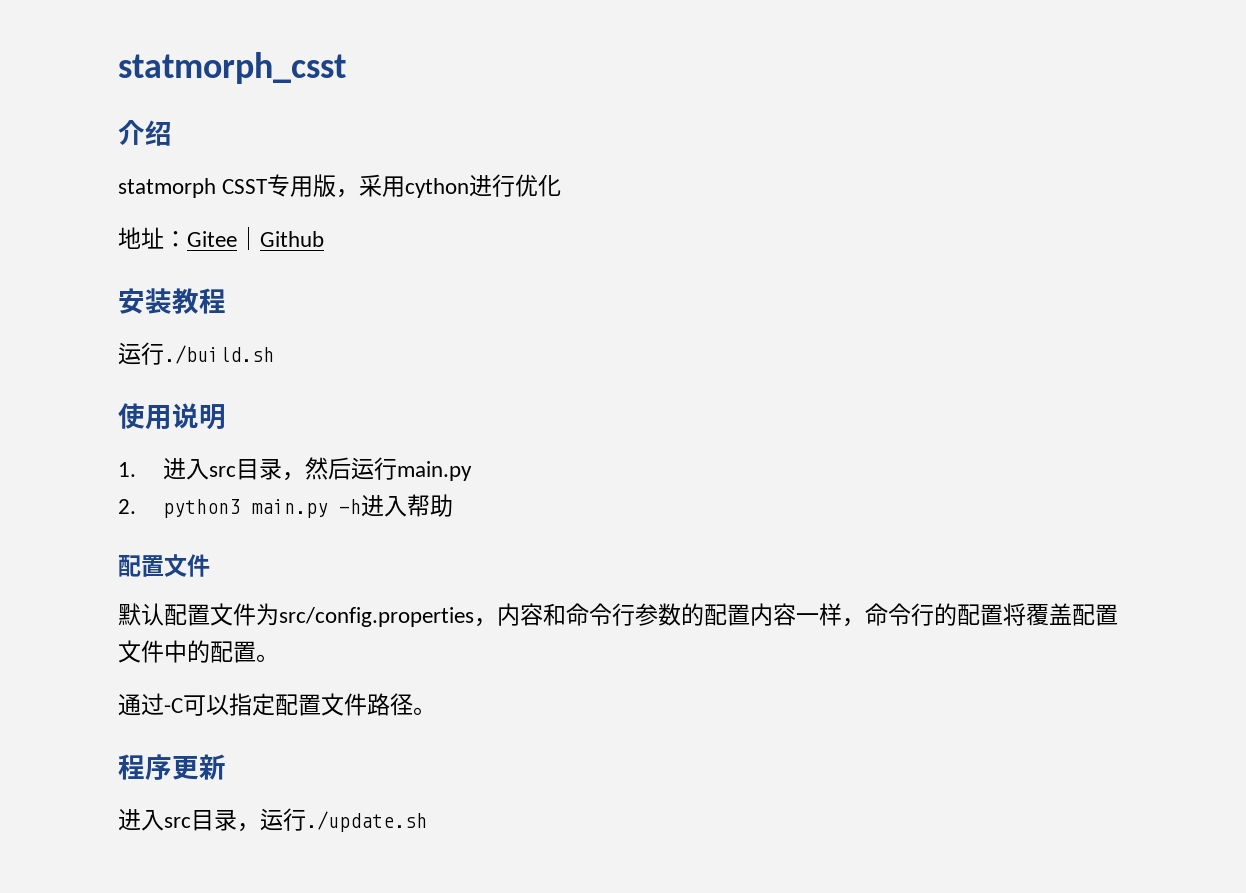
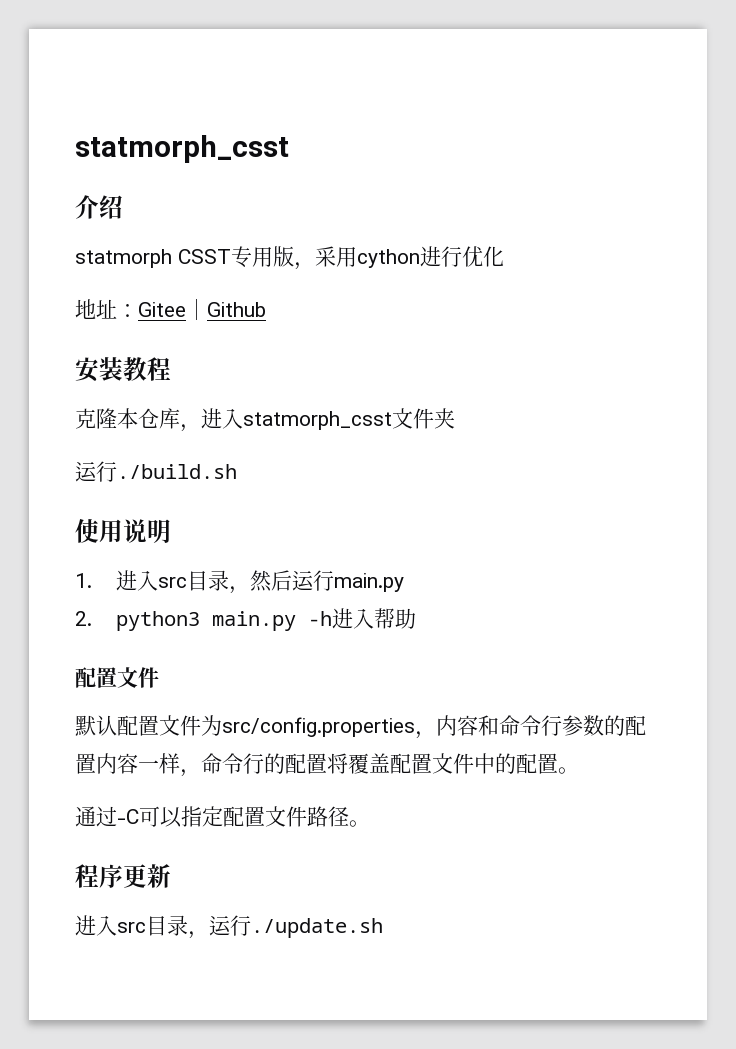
+ 克隆本仓库，进入statmorph_csst文件夹

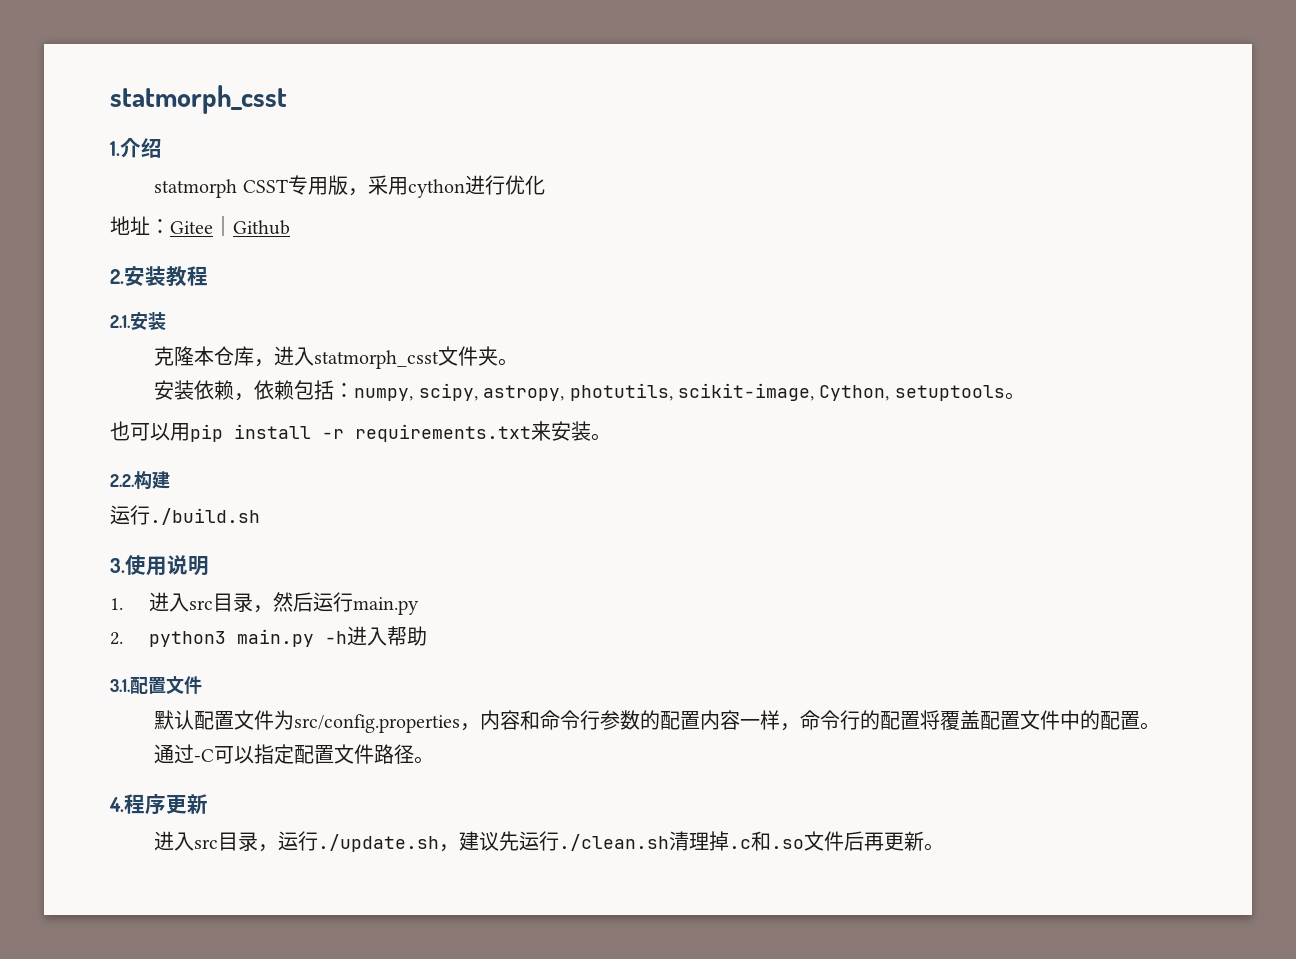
- 介绍
+ 1.介绍
- 安装教程
+ 2.安装教程
+ 2.1.安装
- 克隆本仓库，进入statmorph_csst文件夹
+ 克隆本仓库，进入statmorph_csst文件夹。
+ 安装依赖，依赖包括：numpy, scipy, astropy, photutils, scikit-image, Cython, setuptools。
+ 也可以用pip install -r requirements.txt来安装。
+ 2.2.构建
- 使用说明
+ 3.使用说明
  2. python3 main.py -h进入帮助
- 配置文件
+ 3.1.配置文件
- 程序更新
+ 4.程序更新
- 进入src目录，运行./update.sh
+ 进入src目录，运行./update.sh，建议先运行./clean.sh清理掉.c和.so文件后再更新。

